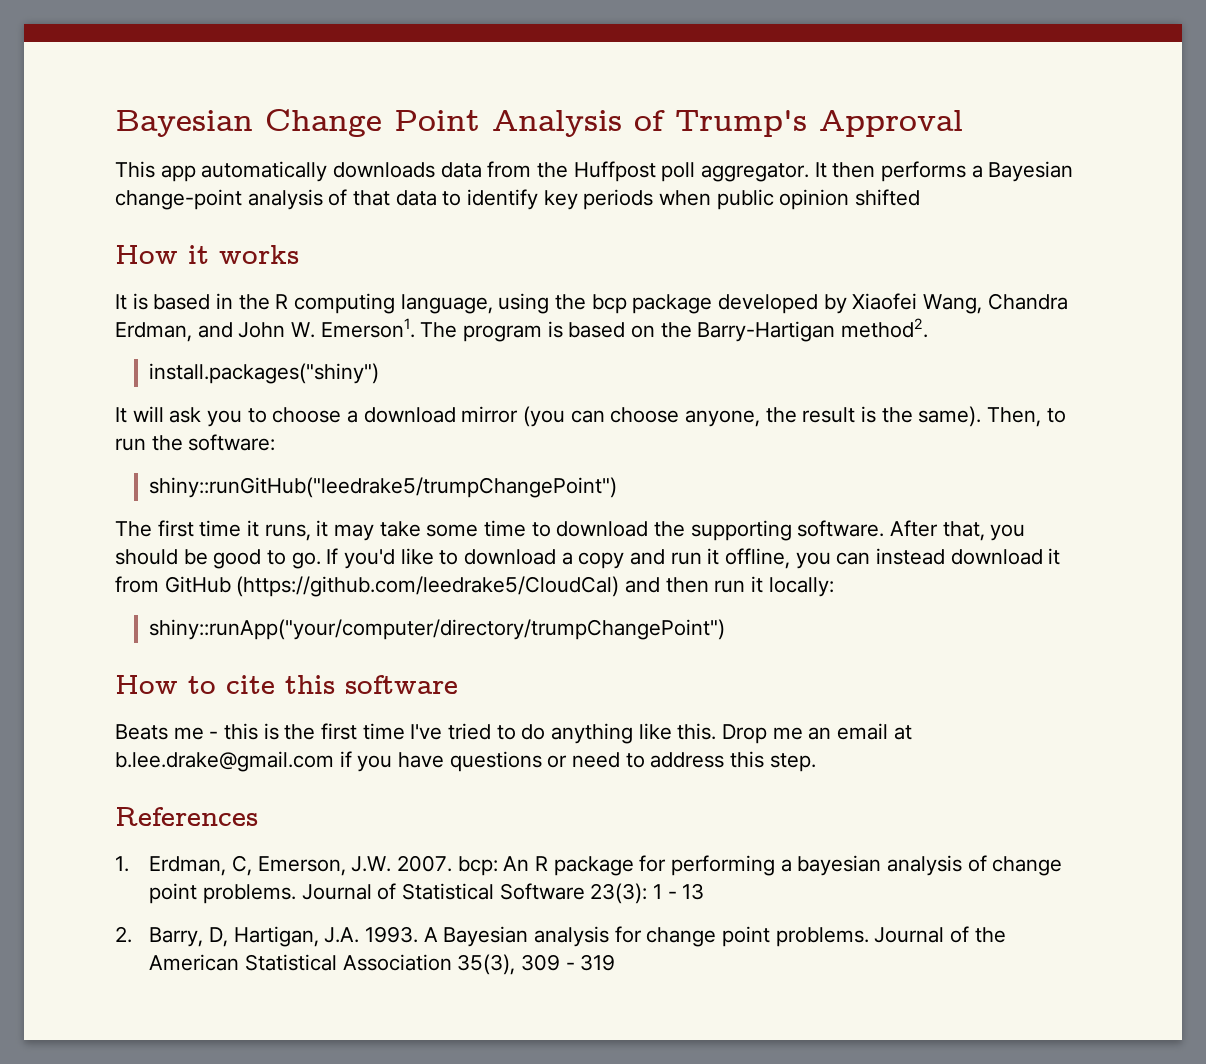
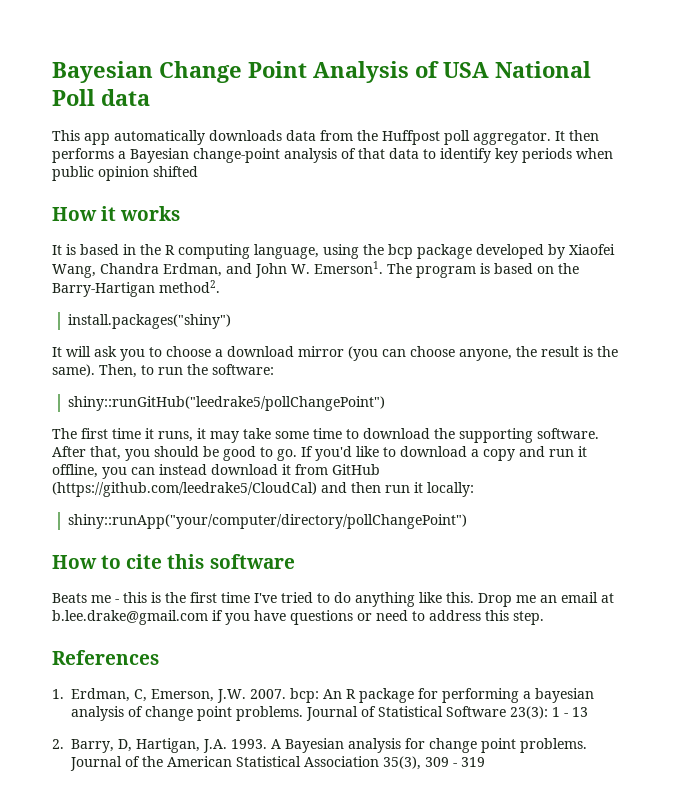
- Bayesian Change Point Analysis of Trump's Approval
+ Bayesian Change Point Analysis of USA National Poll data
- shiny::runGitHub("leedrake5/trumpChangePoint")
+ shiny::runGitHub("leedrake5/pollChangePoint")
- shiny::runApp("your/computer/directory/trumpChangePoint")
+ shiny::runApp("your/computer/directory/pollChangePoint")

